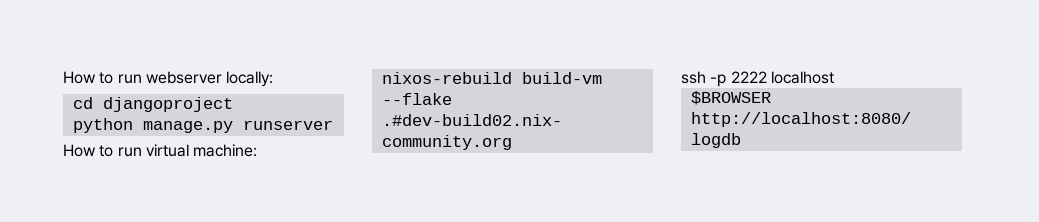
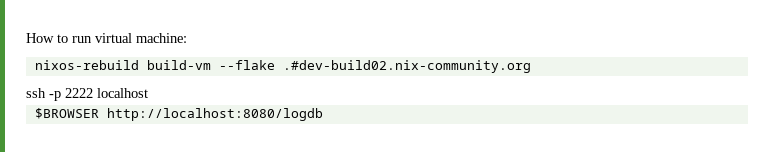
- How to run webserver locally:
- cd djangoproject
- python manage.py runserver

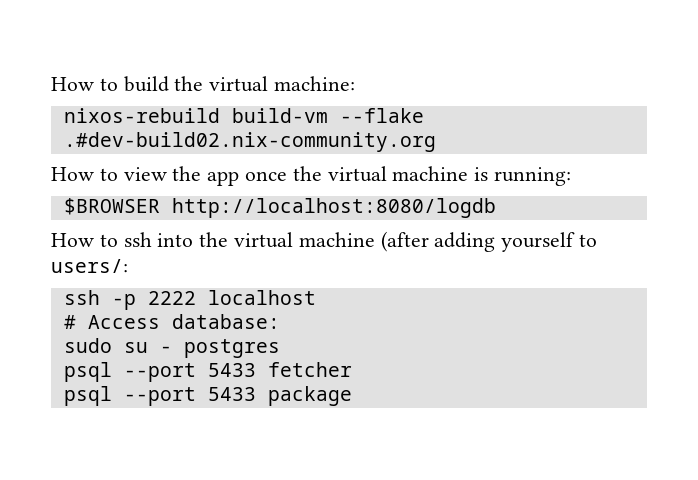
- How to run virtual machine:
+ How to build the virtual machine:
+ How to view the app once the virtual machine is running:
+ $BROWSER http://localhost:8080/logdb
+ How to ssh into the virtual machine (after adding yourself to users/:
  ssh -p 2222 localhost
- $BROWSER http://localhost:8080/logdb
+ # Access database:
+ sudo su - postgres
+ psql --port 5433 fetcher
+ psql --port 5433 package

